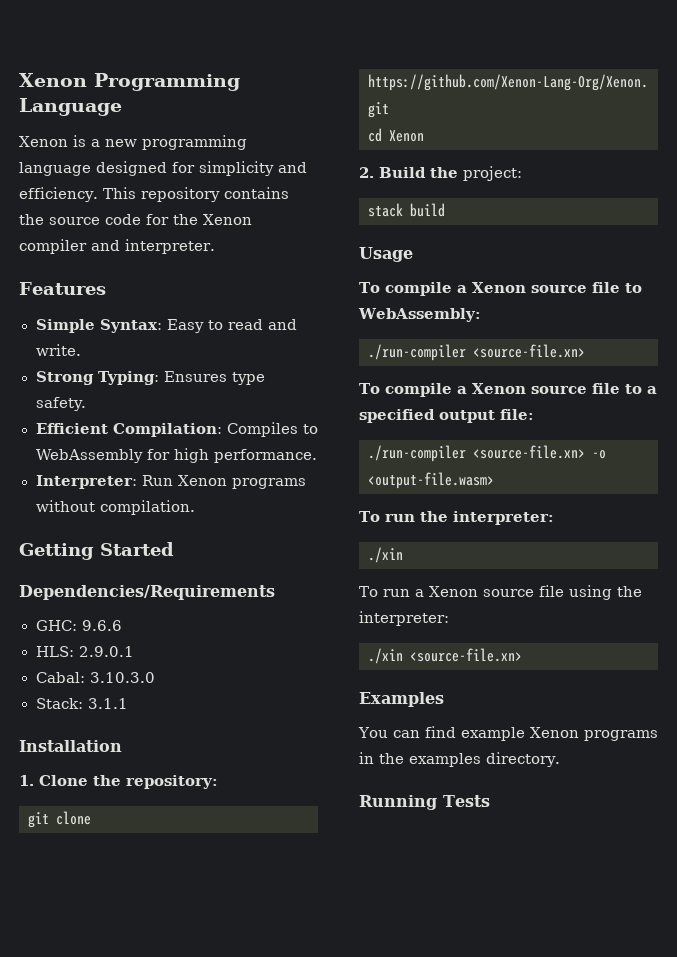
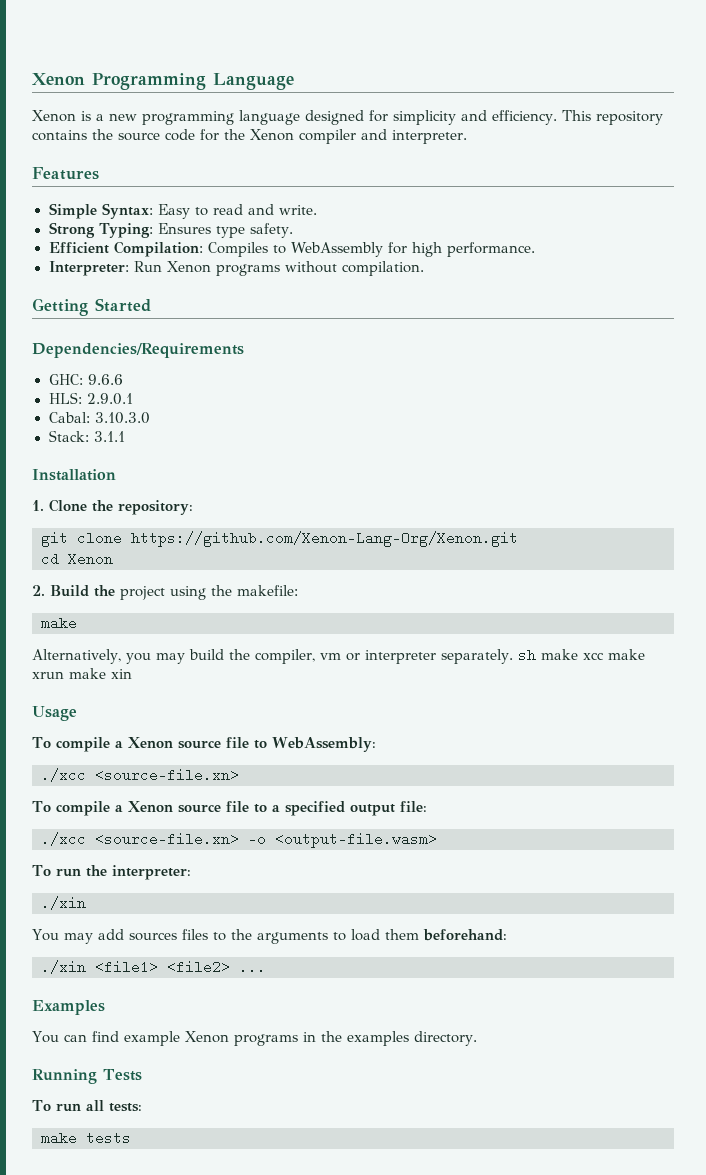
- 2. Build the project:
- stack build
+ 2. Build the project using the makefile:
+ make
+ Alternatively, you may build the compiler, vm or interpreter separately. sh make xcc make xrun make xin
  To compile a Xenon source file to WebAssembly:
- ./run-compiler <source-file.xn>
+ ./xcc <source-file.xn>
- ./run-compiler <source-file.xn> -o <output-file.wasm>
+ ./xcc <source-file.xn> -o <output-file.wasm>
- To run a Xenon source file using the interpreter:
- ./xin <source-file.xn>
+ You may add sources files to the arguments to load them beforehand:
+ ./xin <file1> <file2> ...
+ To run all tests:
+ make tests

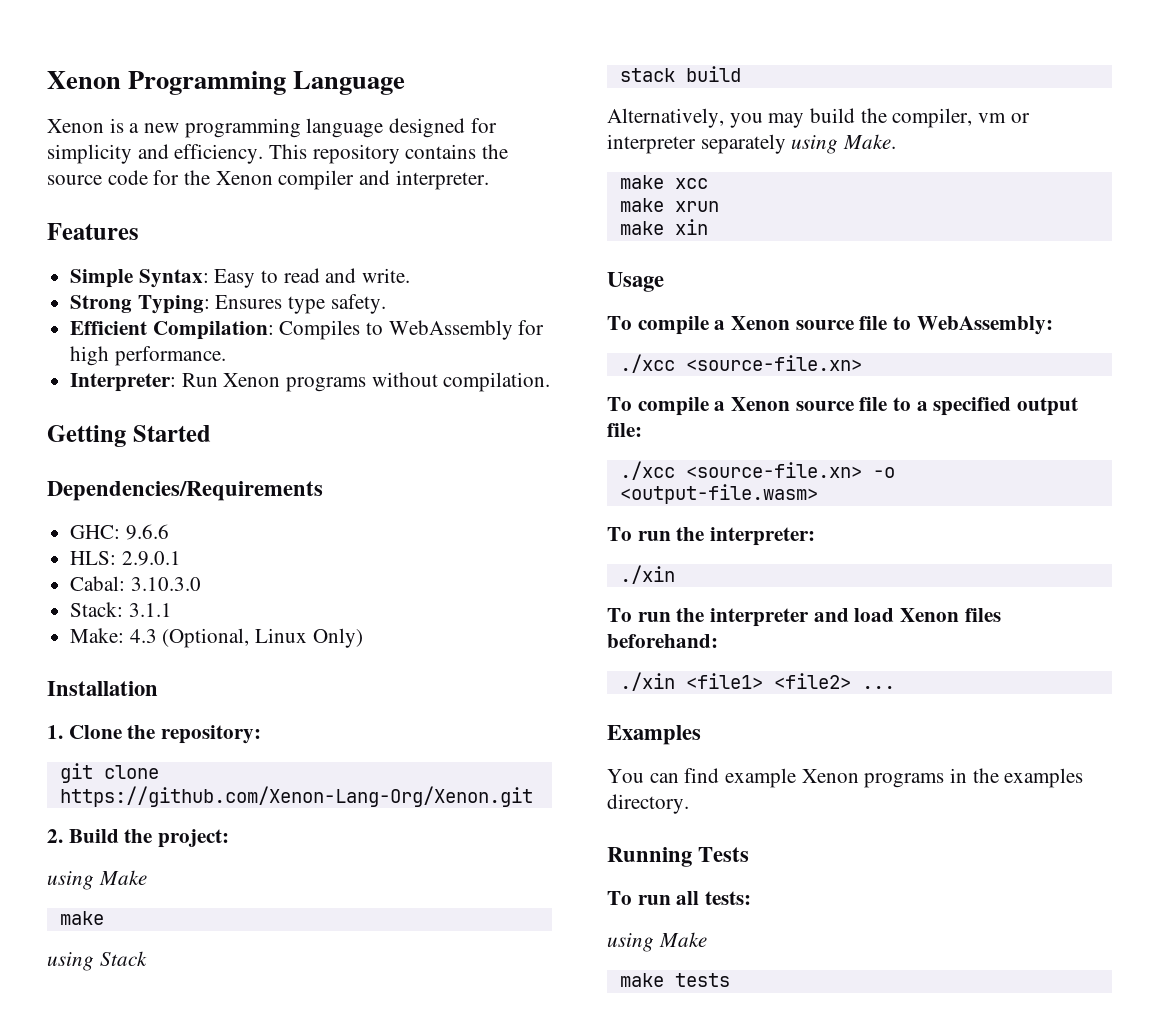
+ Make: 4.3 (Optional, Linux Only)
- cd Xenon
- 2. Build the project using the makefile:
+ 2. Build the project:
+ using Make
  make
+ using Stack
+ stack build
- Alternatively, you may build the compiler, vm or interpreter separately. sh make xcc make xrun make xin
+ Alternatively, you may build the compiler, vm or interpreter separately using Make.
+ make xcc
+ make xrun
+ make xin
- You may add sources files to the arguments to load them beforehand:
+ To run the interpreter and load Xenon files beforehand:
  To run all tests:
+ using Make

